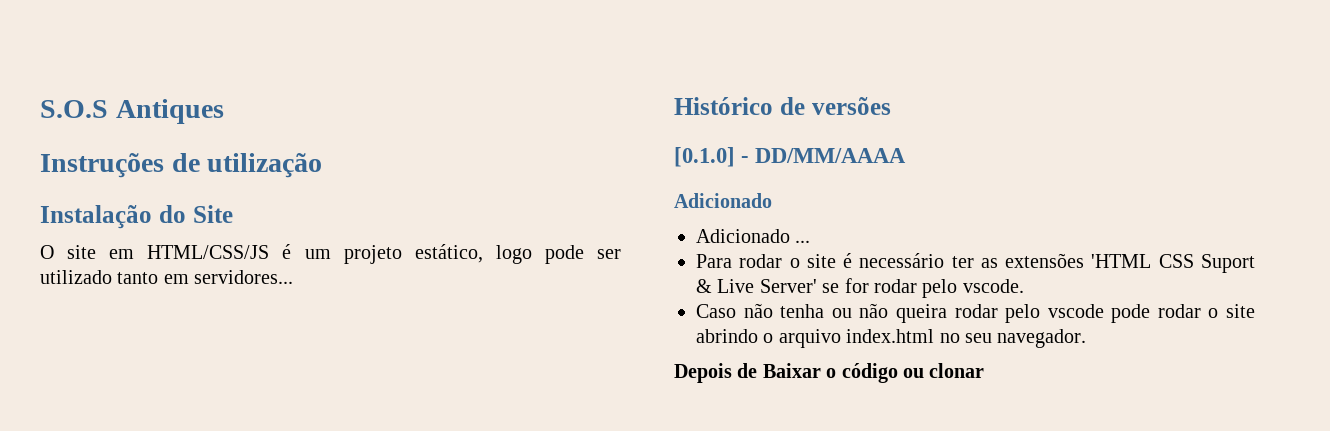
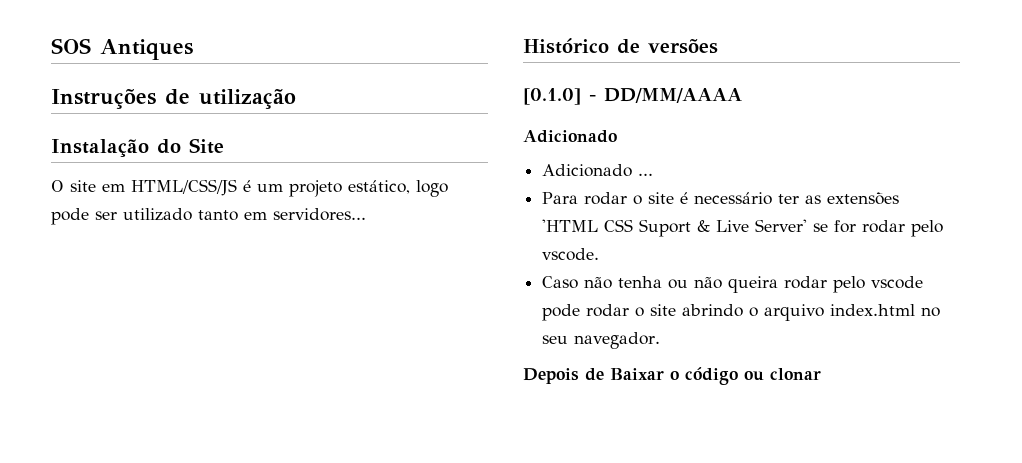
- S.O.S Antiques
+ SOS Antiques

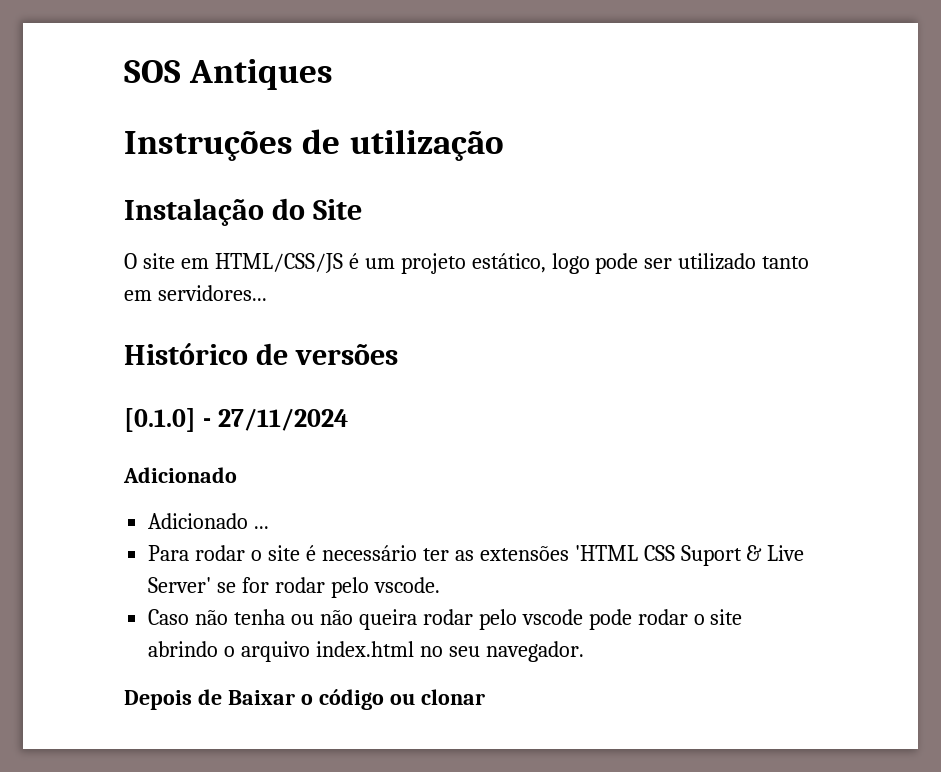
- [0.1.0] - DD/MM/AAAA
+ [0.1.0] - 27/11/2024

